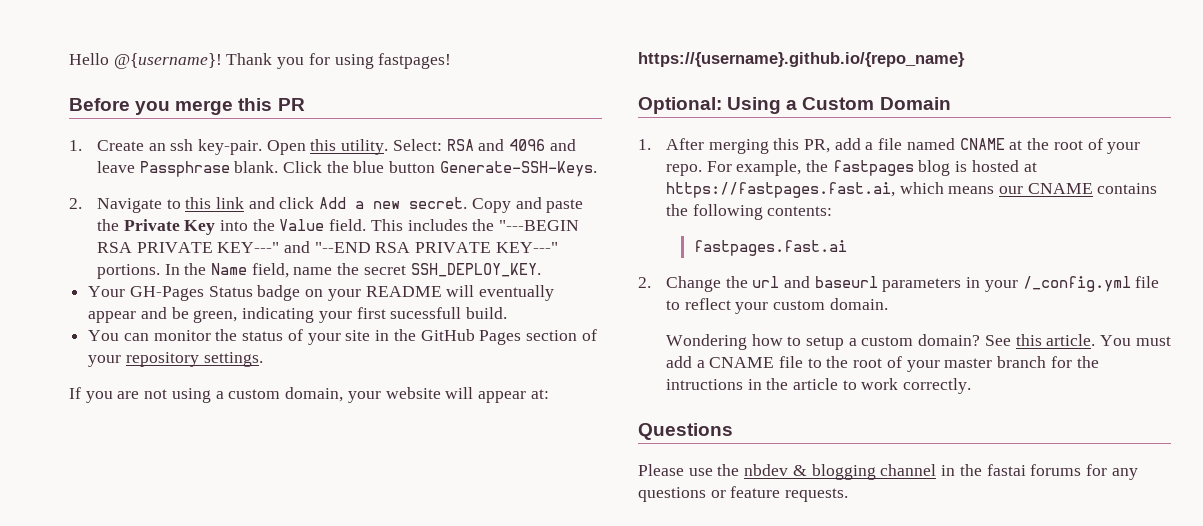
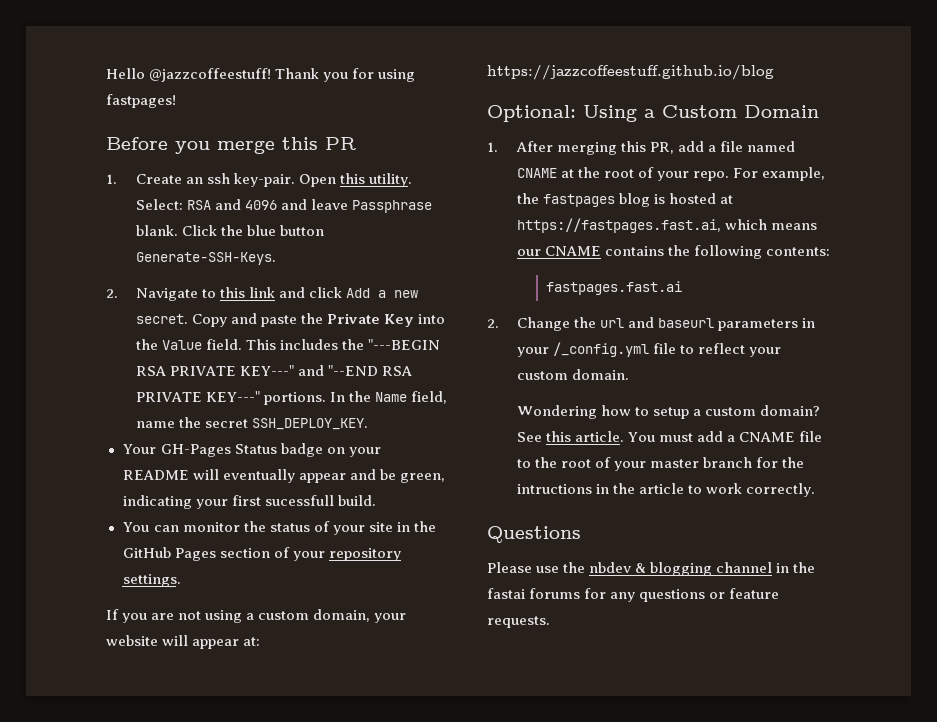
- Hello @{username}!
+ Hello @jazzcoffeestuff!
- https://{username}.github.io/{repo_name}
+ https://jazzcoffeestuff.github.io/blog

